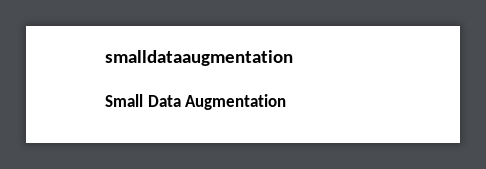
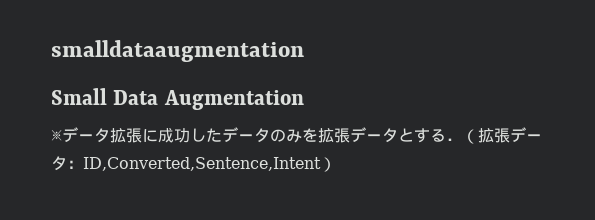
+ ※データ拡張に成功したデータのみを拡張データとする．（拡張データ：ID,Converted,Sentence,Intent）

